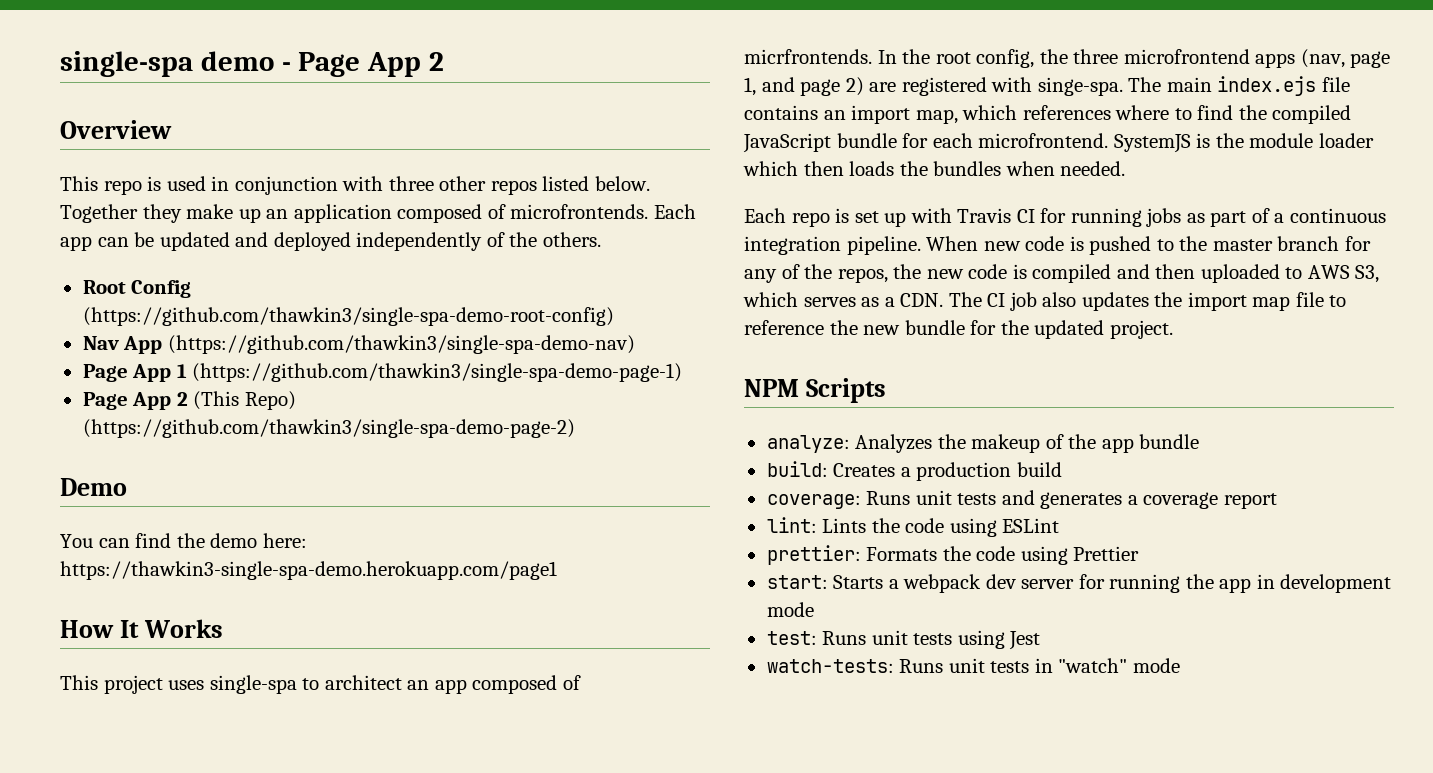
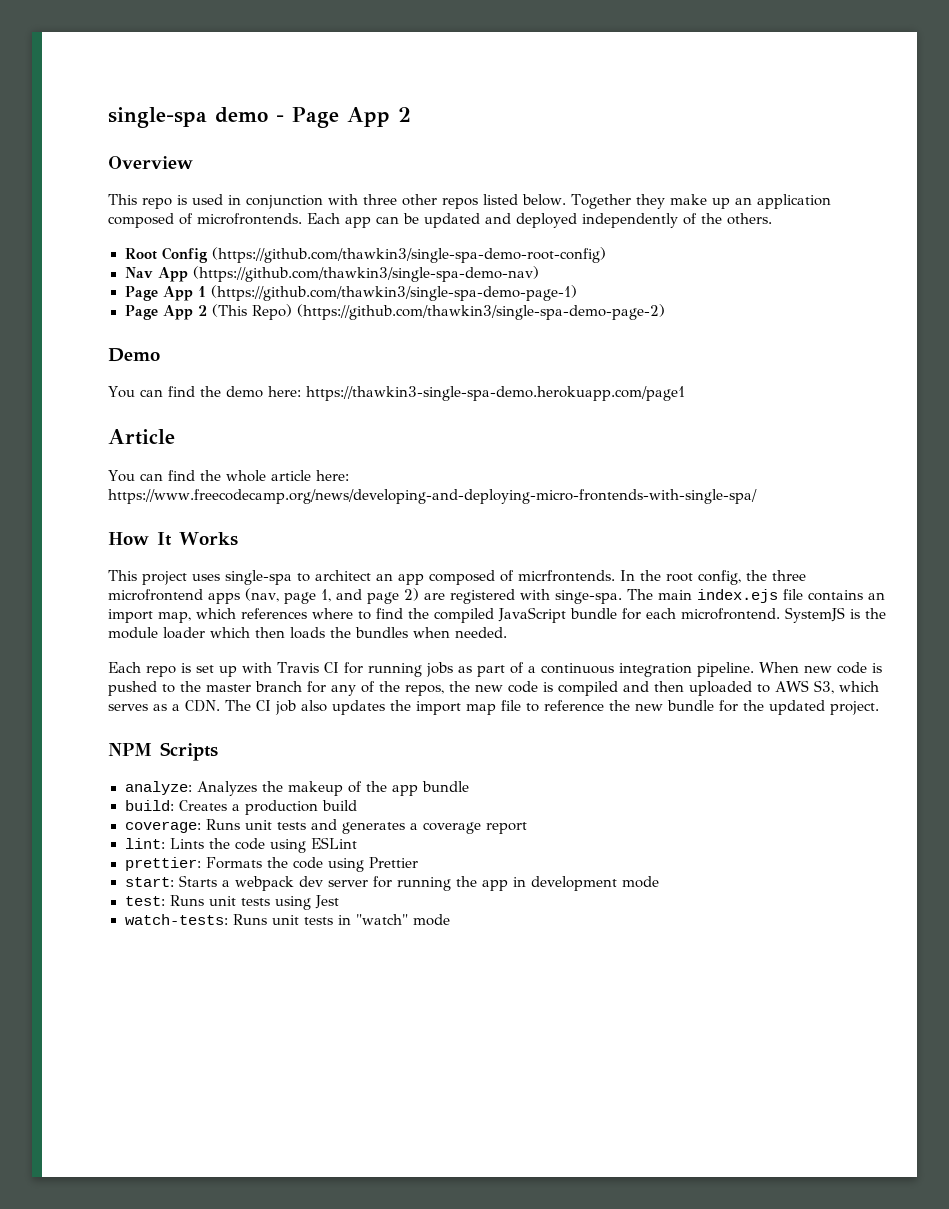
+ Article
+ You can find the whole article here: https://www.freecodecamp.org/news/developing-and-deploying-micro-frontends-with-single-spa/

